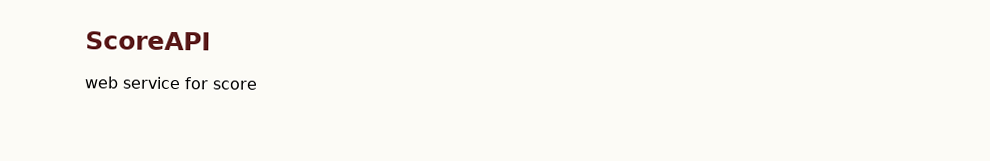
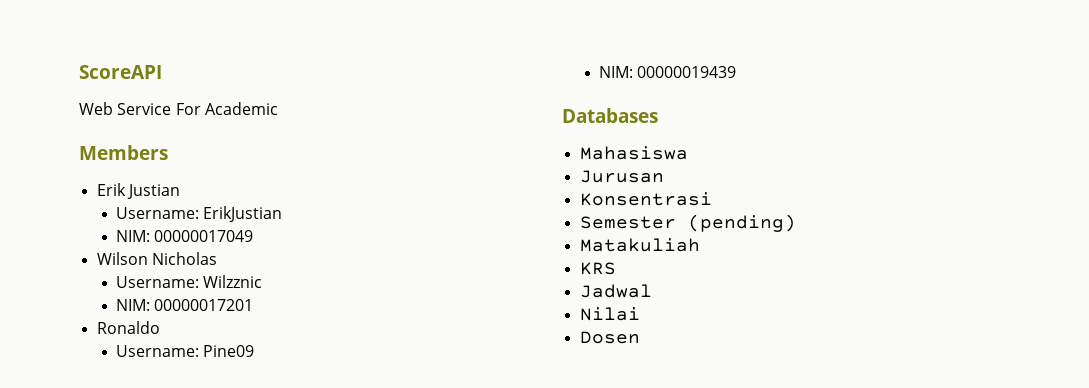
- web service for score
+ Web Service For Academic
+ Members
+ Erik Justian
+ Username: ErikJustian
+ NIM: 00000017049
+ Wilson Nicholas
+ Username: Wilzznic
+ NIM: 00000017201
+ Ronaldo
+ Username: Pine09
+ NIM: 00000019439
+ Databases
+ Mahasiswa
+ Jurusan
+ Konsentrasi
+ Semester (pending)
+ Matakuliah
+ KRS
+ Jadwal
+ Nilai
+ Dosen

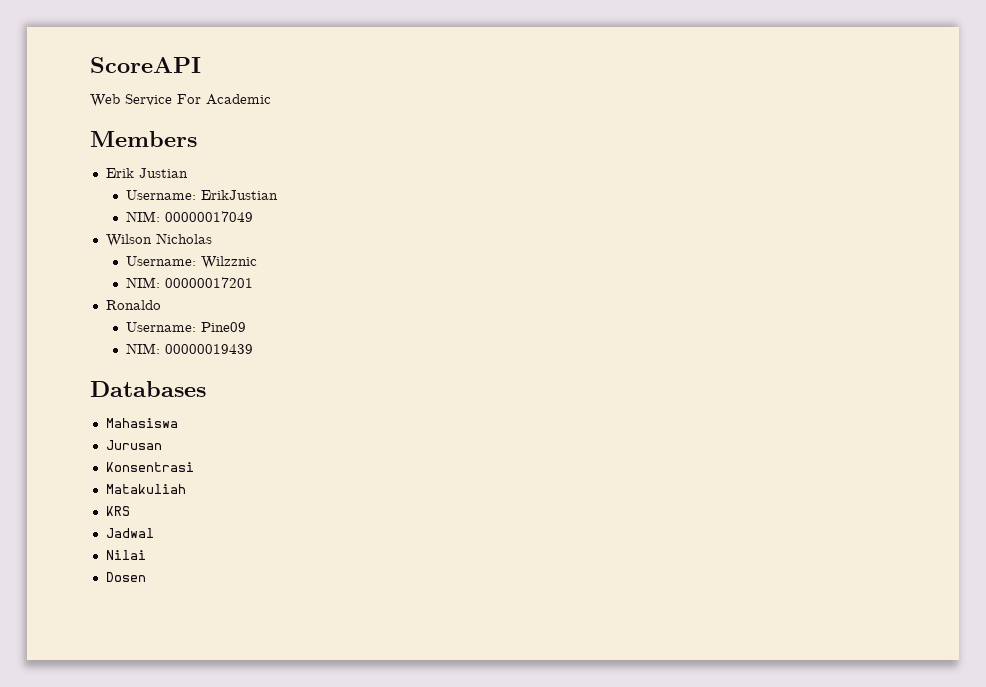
- Semester (pending)

